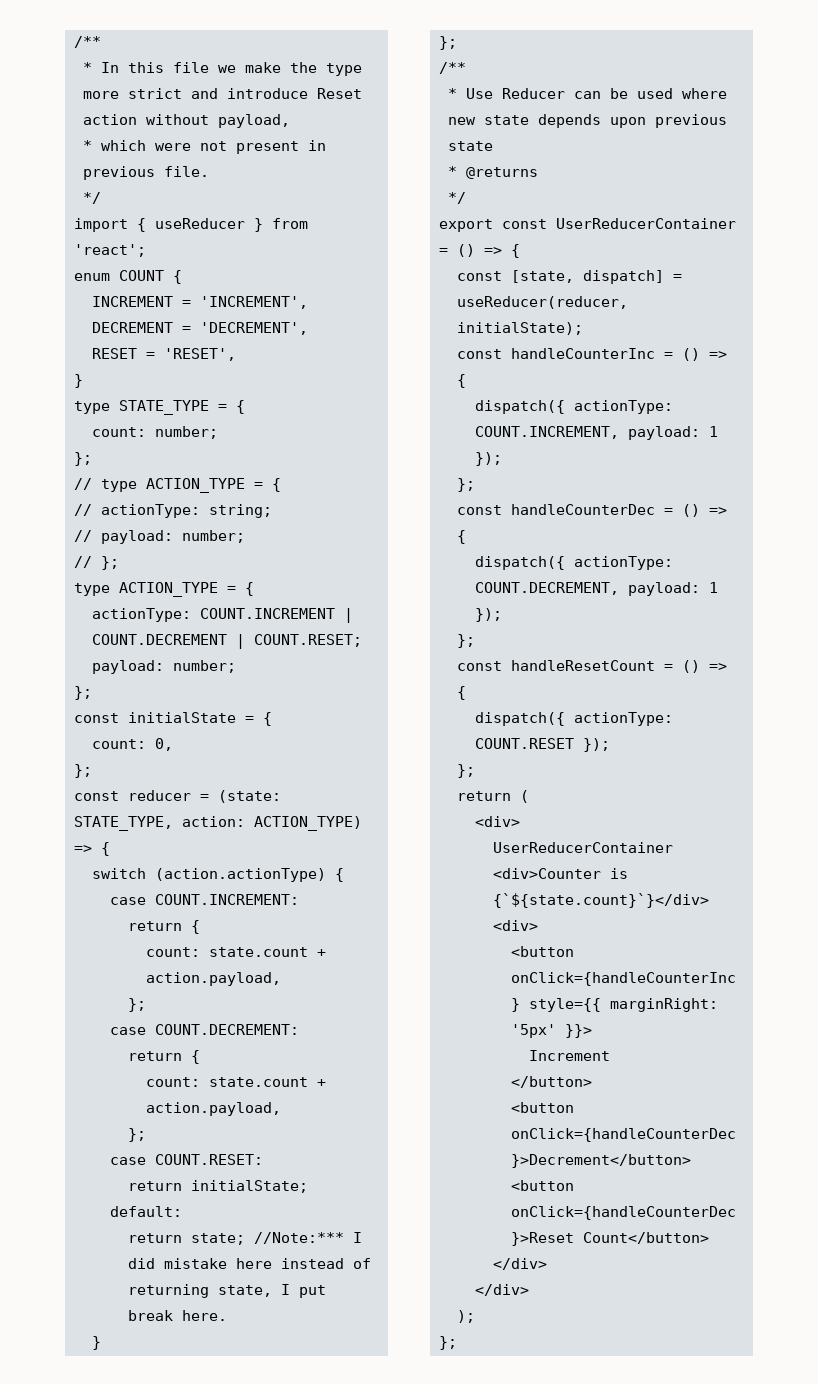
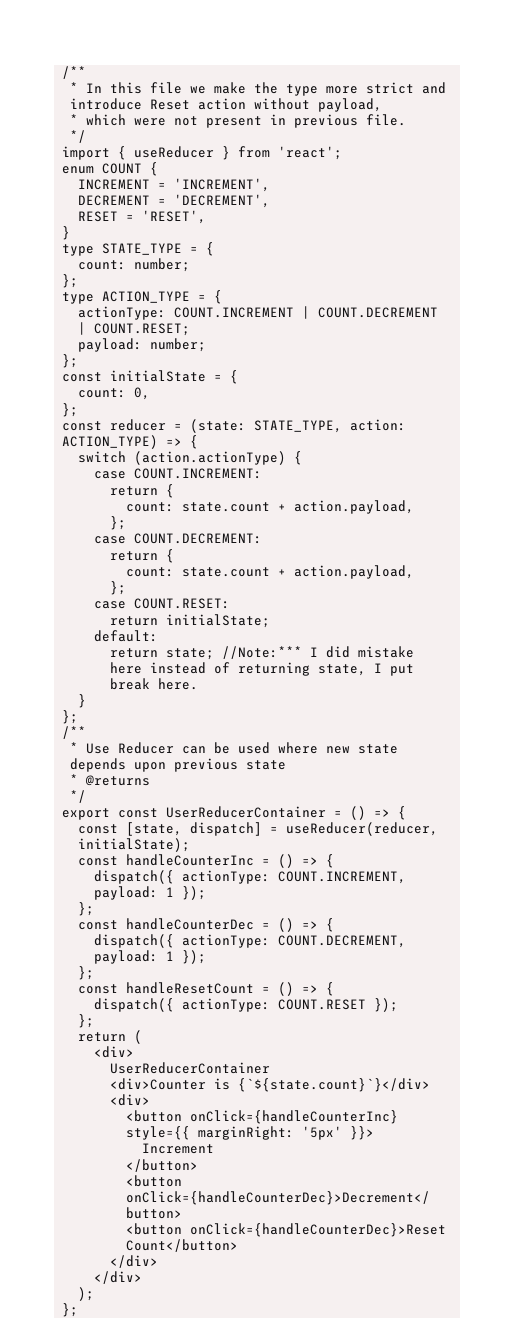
  count: number;
  };
- // type ACTION_TYPE = {
- // actionType: string;
- // payload: number;
- // };

